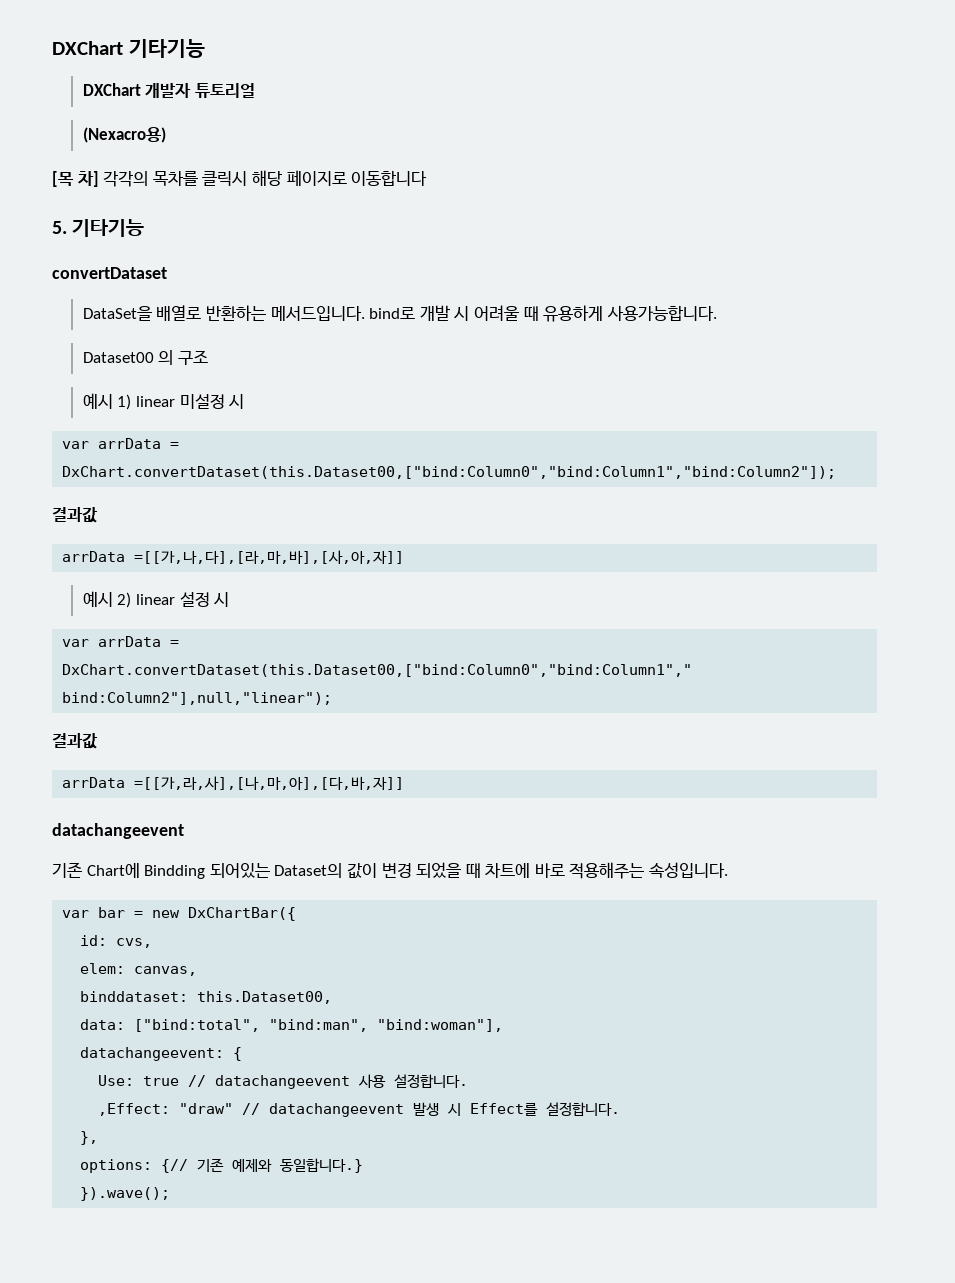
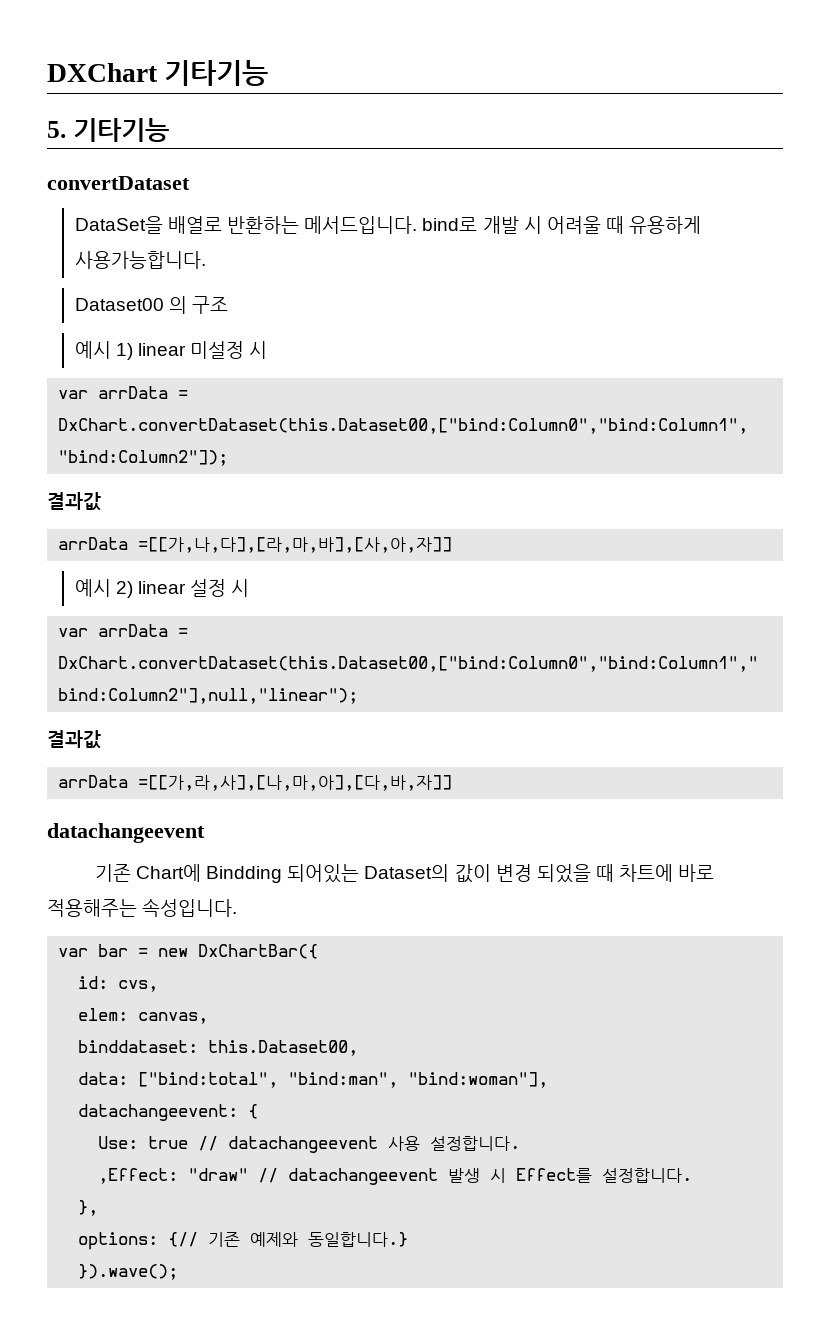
- DXChart 개발자 튜토리얼
- (Nexacro용)
- [목 차] 각각의 목차를 클릭시 해당 페이지로 이동합니다

